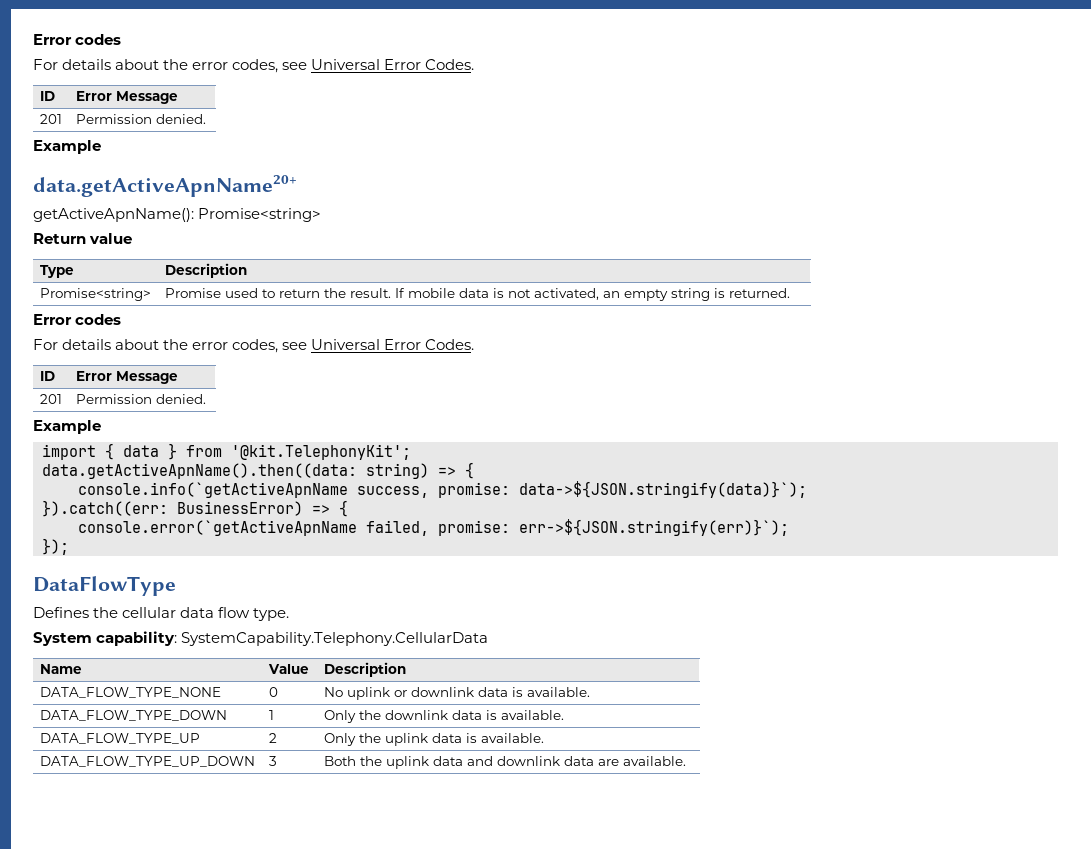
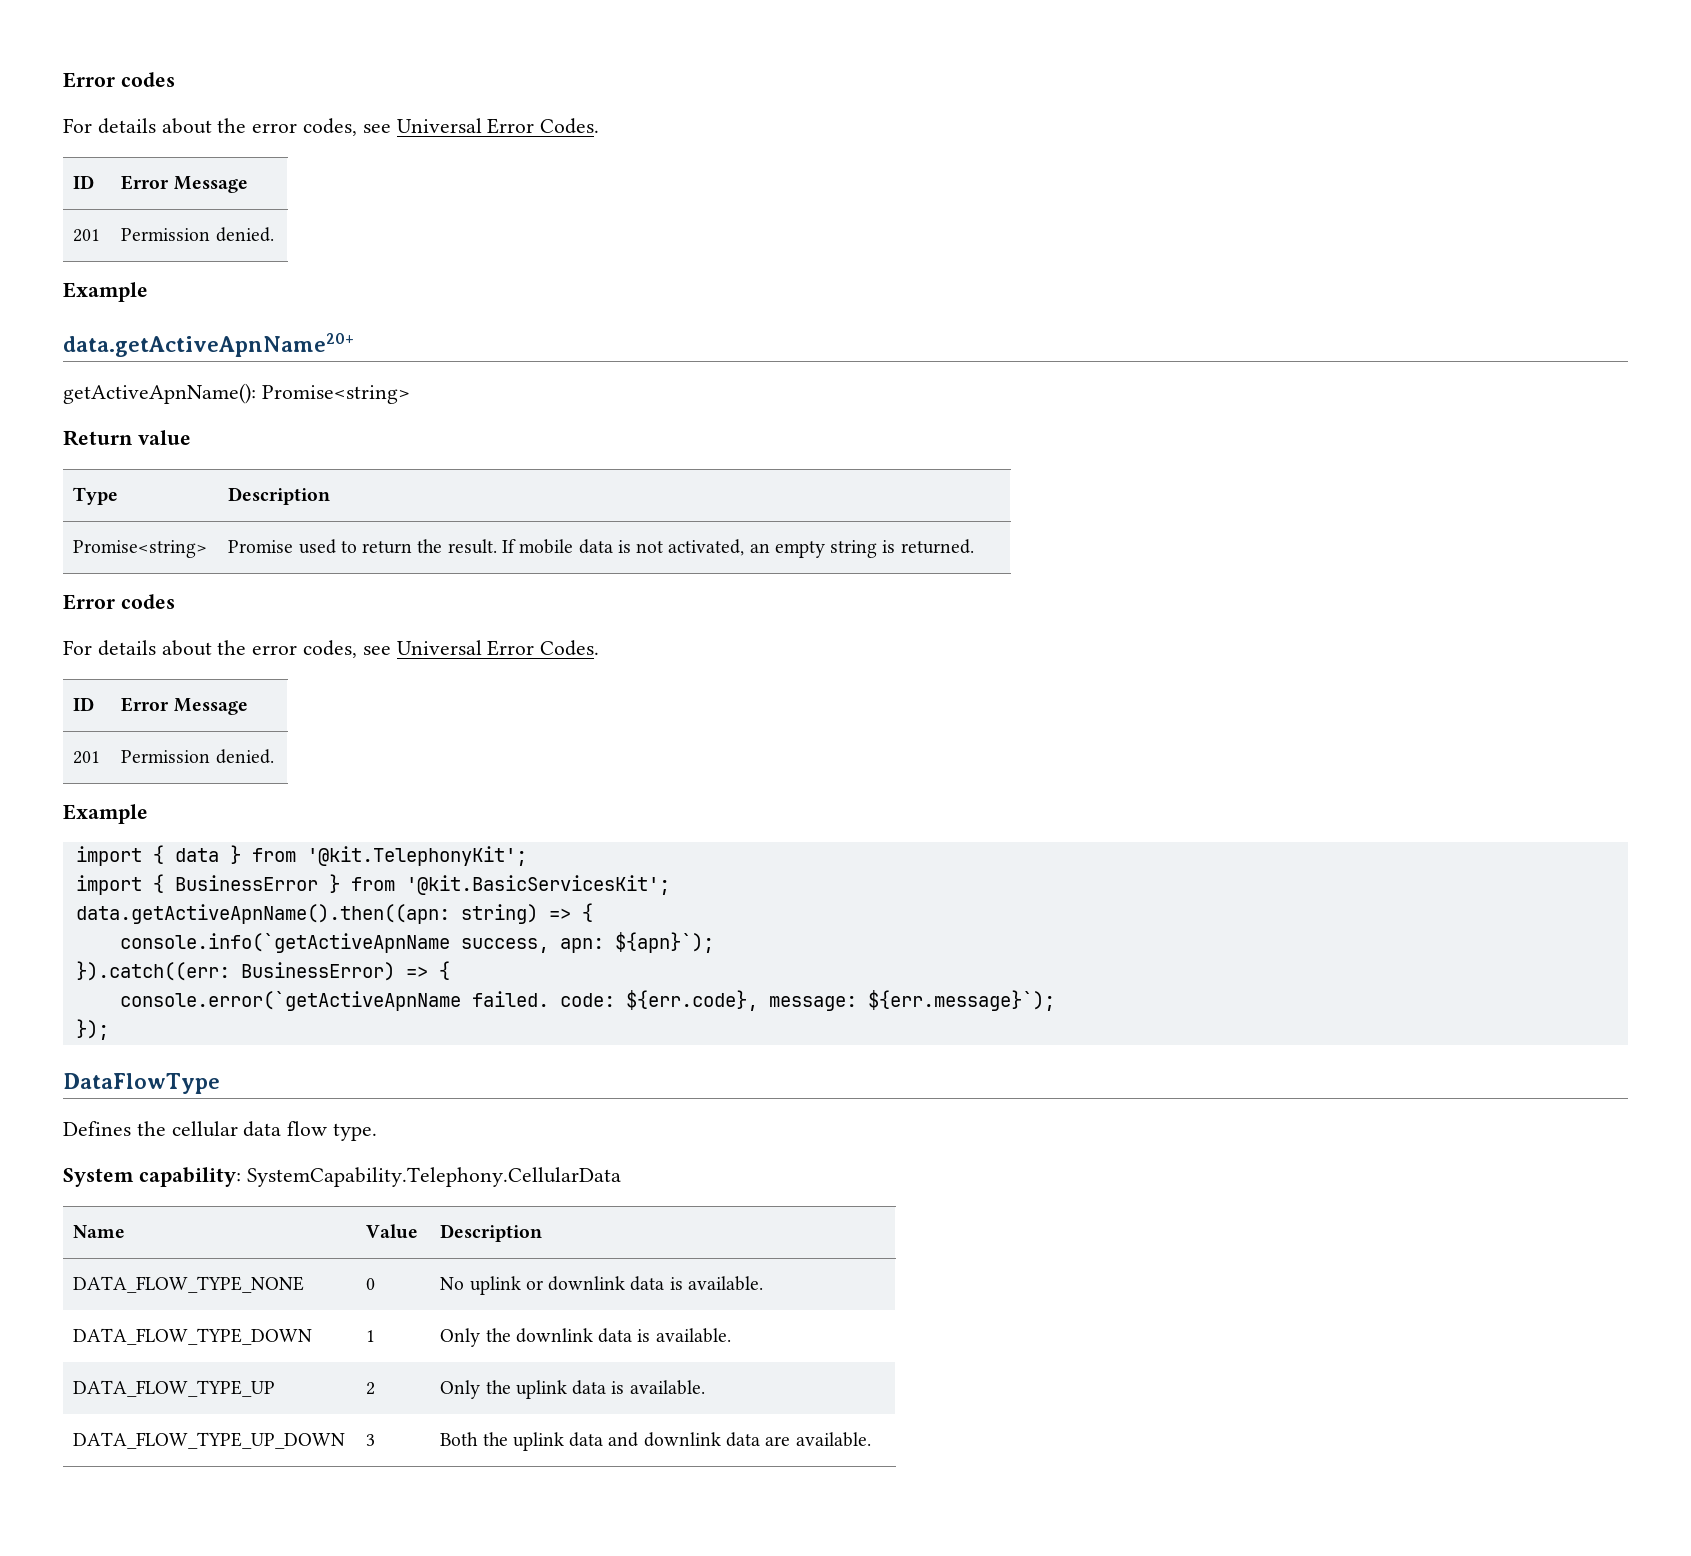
- data.getActiveApnName().then((data: string) => {
+ import { BusinessError } from '@kit.BasicServicesKit';
+ data.getActiveApnName().then((apn: string) => {
- console.info(`getActiveApnName success, promise: data->${JSON.stringify(data)}`);
+ console.info(`getActiveApnName success, apn: ${apn}`);
- console.error(`getActiveApnName failed, promise: err->${JSON.stringify(err)}`);
+ console.error(`getActiveApnName failed. code: ${err.code}, message: ${err.message}`);

